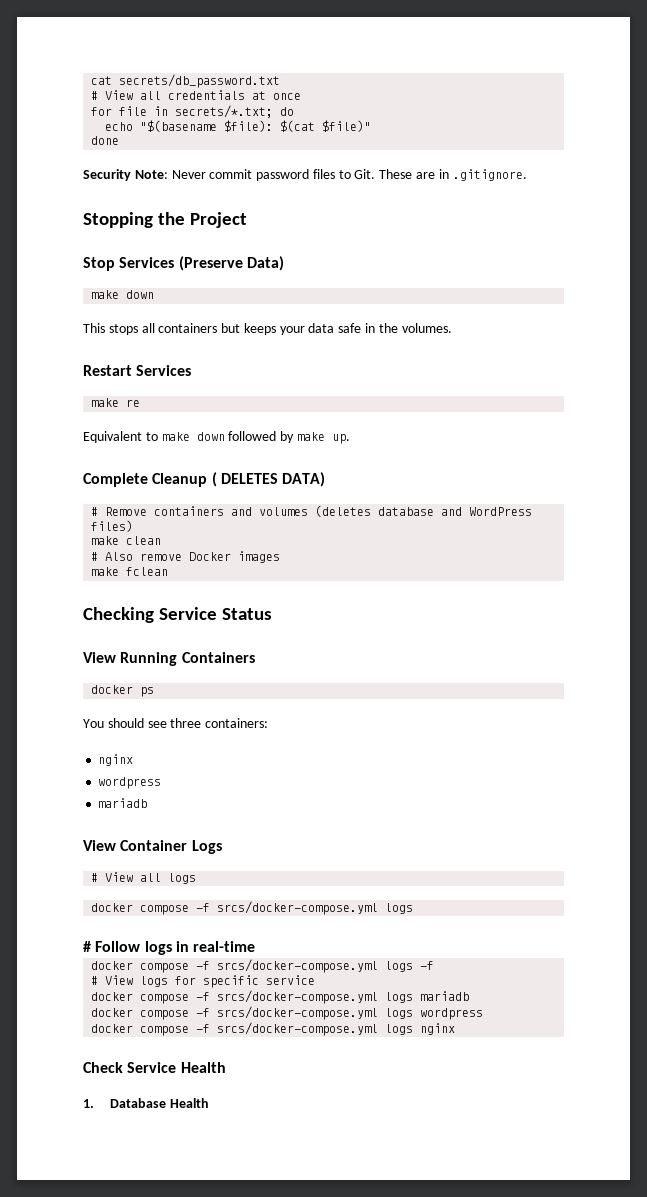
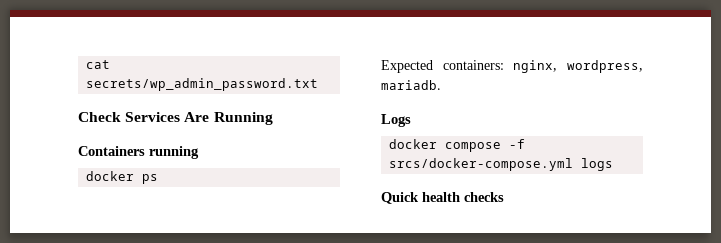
- cat secrets/db_password.txt
- # View all credentials at once
- for file in secrets/*.txt; do
- echo "$(basename $file): $(cat $file)"
- done
- Security Note: Never commit password files to Git. These are in .gitignore.
- Stopping the Project
- Stop Services (Preserve Data)
- make down
- This stops all containers but keeps your data safe in the volumes.
- Restart Services
- make re
- Equivalent to make down followed by make up.
- Complete Cleanup ( DELETES DATA)
- # Remove containers and volumes (deletes database and WordPress files)
- make clean
- # Also remove Docker images
- make fclean
- Checking Service Status
- View Running Containers
+ cat secrets/wp_admin_password.txt
+ Check Services Are Running
+ Containers running
- You should see three containers:
- nginx
- wordpress
- mariadb
- View Container Logs
- # View all logs
+ Expected containers: nginx, wordpress, mariadb.
+ Logs
- # Follow logs in real-time
- docker compose -f srcs/docker-compose.yml logs -f
- # View logs for specific service
- docker compose -f srcs/docker-compose.yml logs mariadb
- docker compose -f srcs/docker-compose.yml logs wordpress
- docker compose -f srcs/docker-compose.yml logs nginx
- Check Service Health
- 1. Database Health
+ Quick health checks

